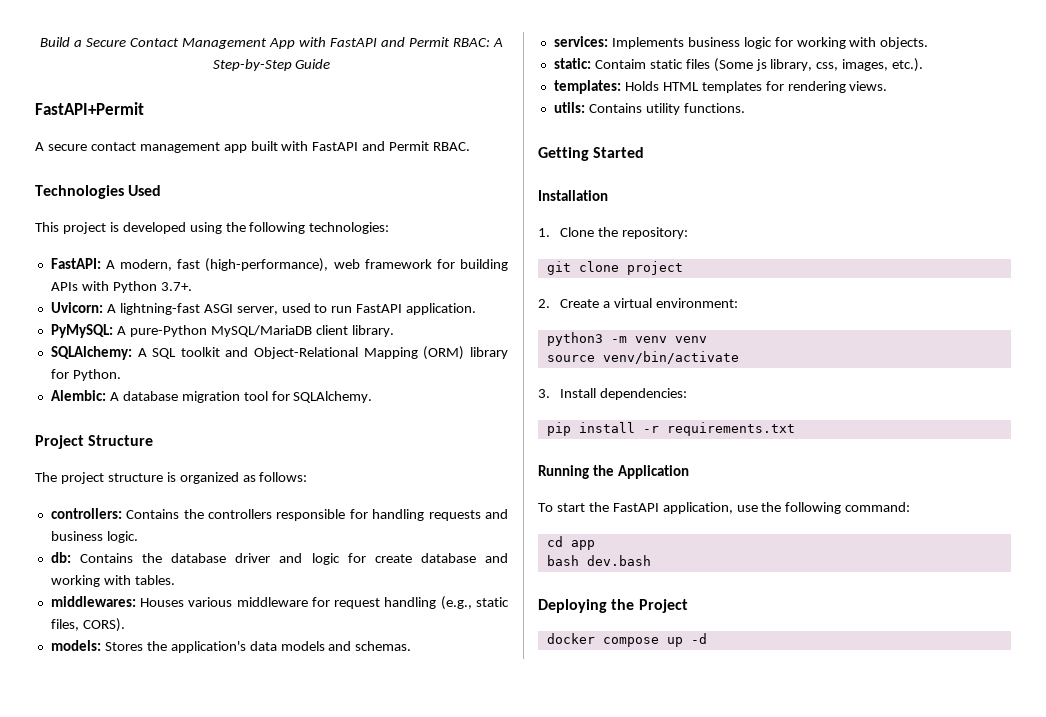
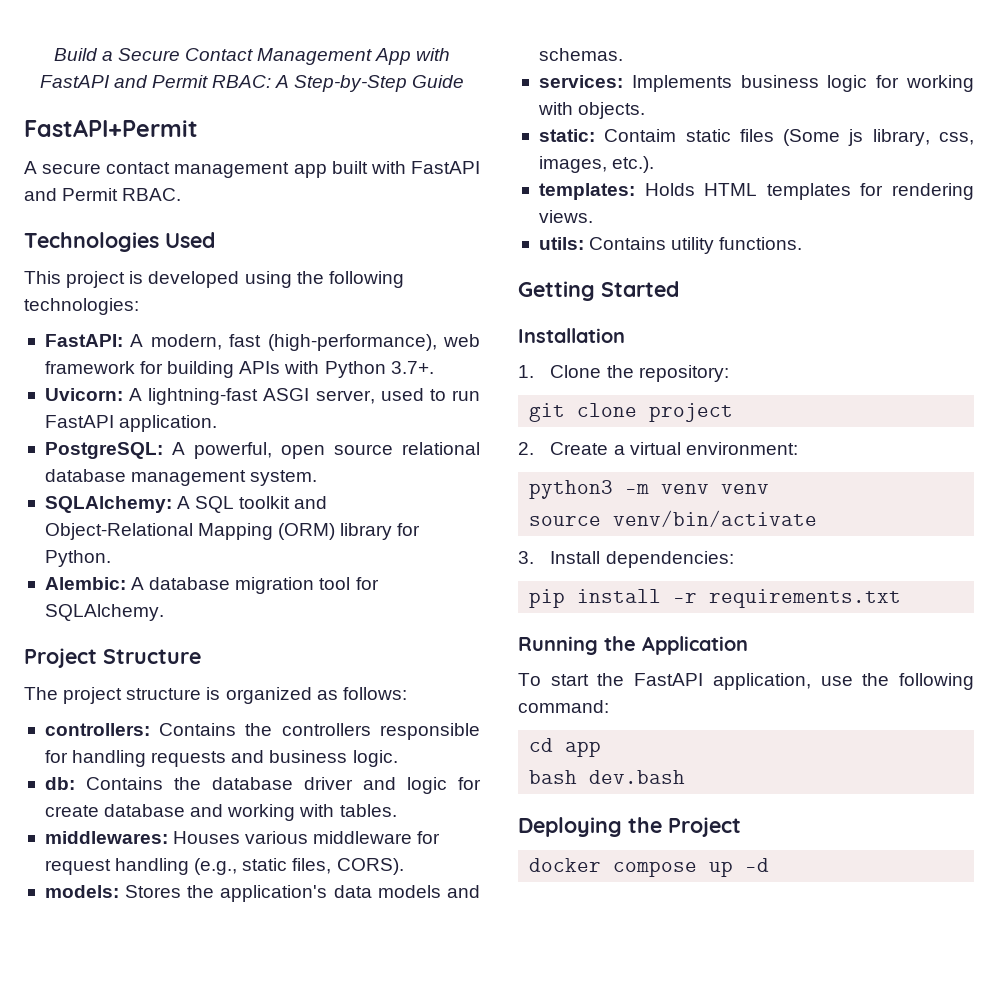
- PyMySQL: A pure-Python MySQL/MariaDB client library.
+ PostgreSQL: A powerful, open source relational database management system.

